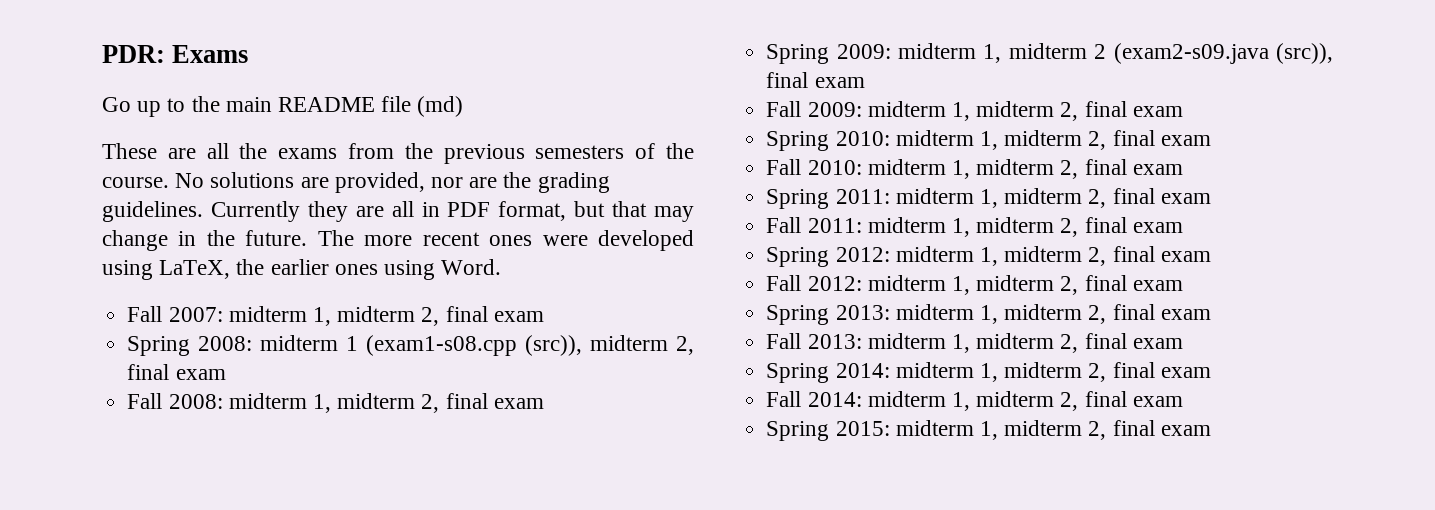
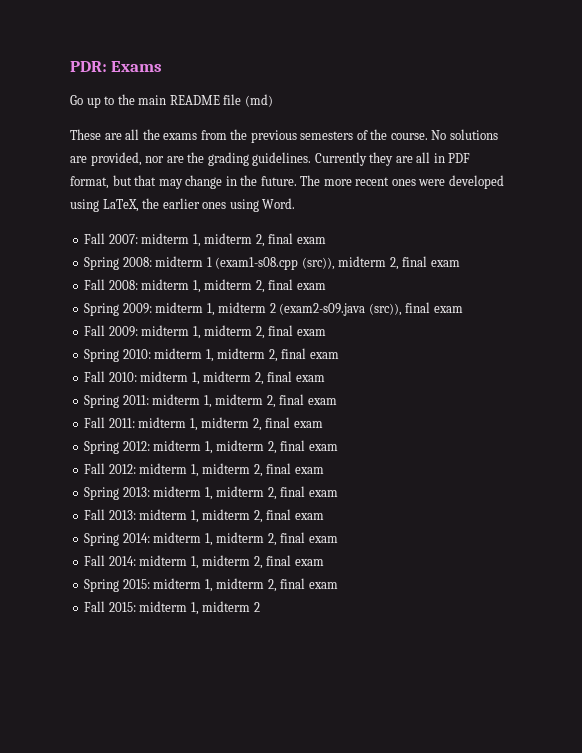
+ Fall 2015: midterm 1, midterm 2

